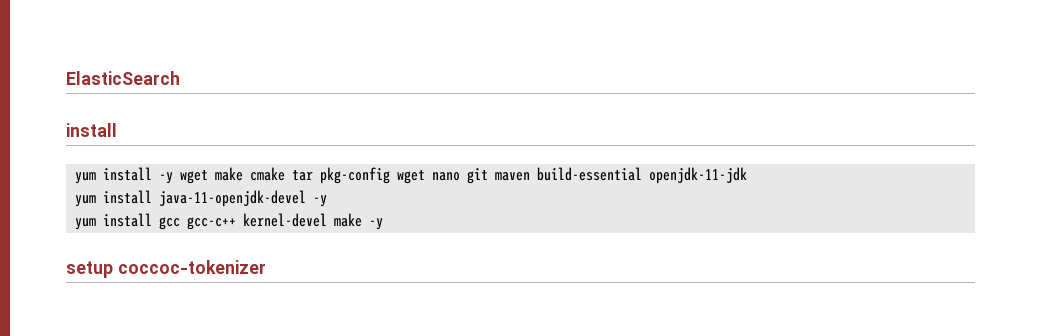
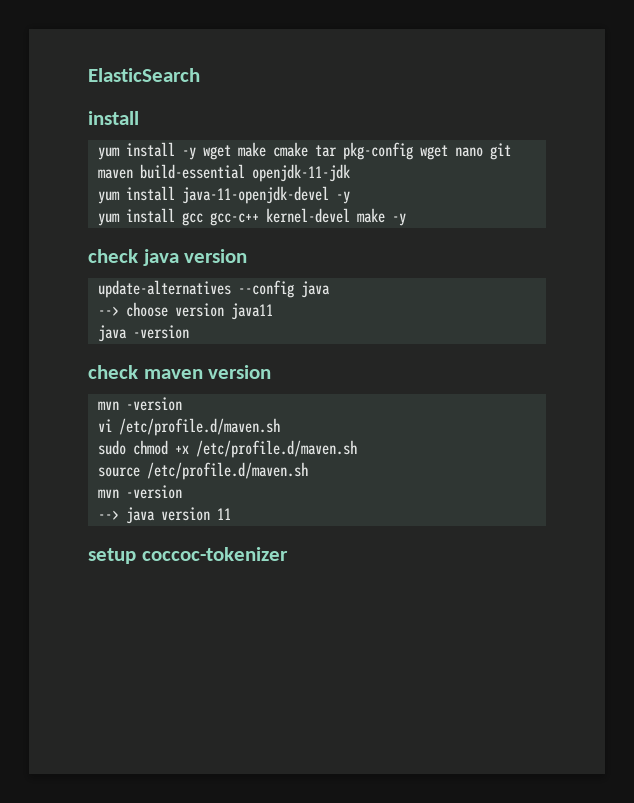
+ check java version
+ update-alternatives --config java
+ --> choose version java11
+ java -version
+ check maven version
+ mvn -version
+ vi /etc/profile.d/maven.sh
+ sudo chmod +x /etc/profile.d/maven.sh
+ source /etc/profile.d/maven.sh
+ mvn -version
+ --> java version 11

